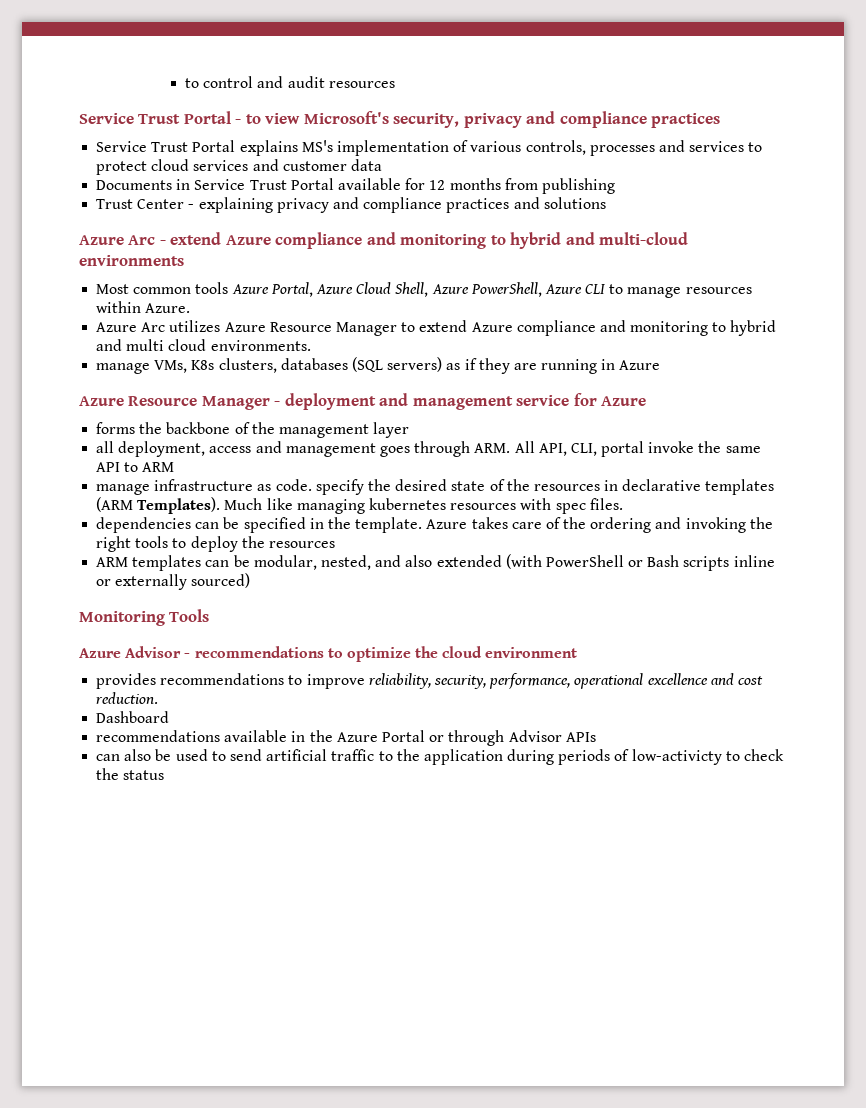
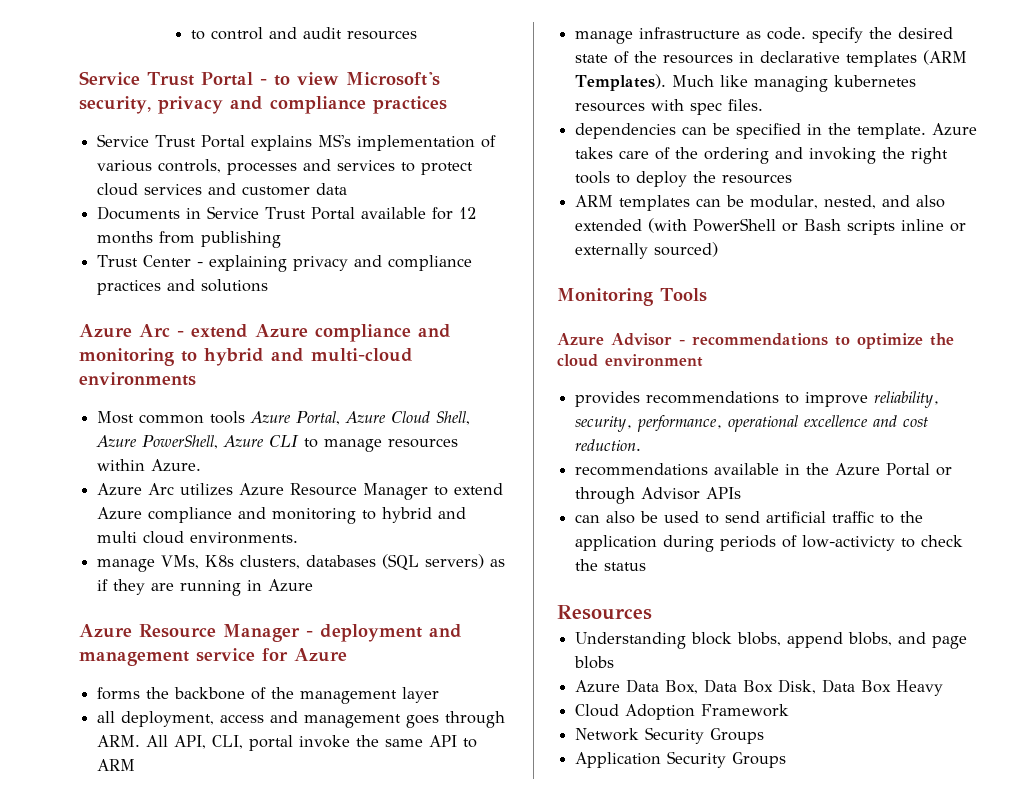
- Dashboard
+ Resources
+ Understanding block blobs, append blobs, and page blobs
+ Azure Data Box, Data Box Disk, Data Box Heavy
+ Cloud Adoption Framework
+ Network Security Groups
+ Application Security Groups

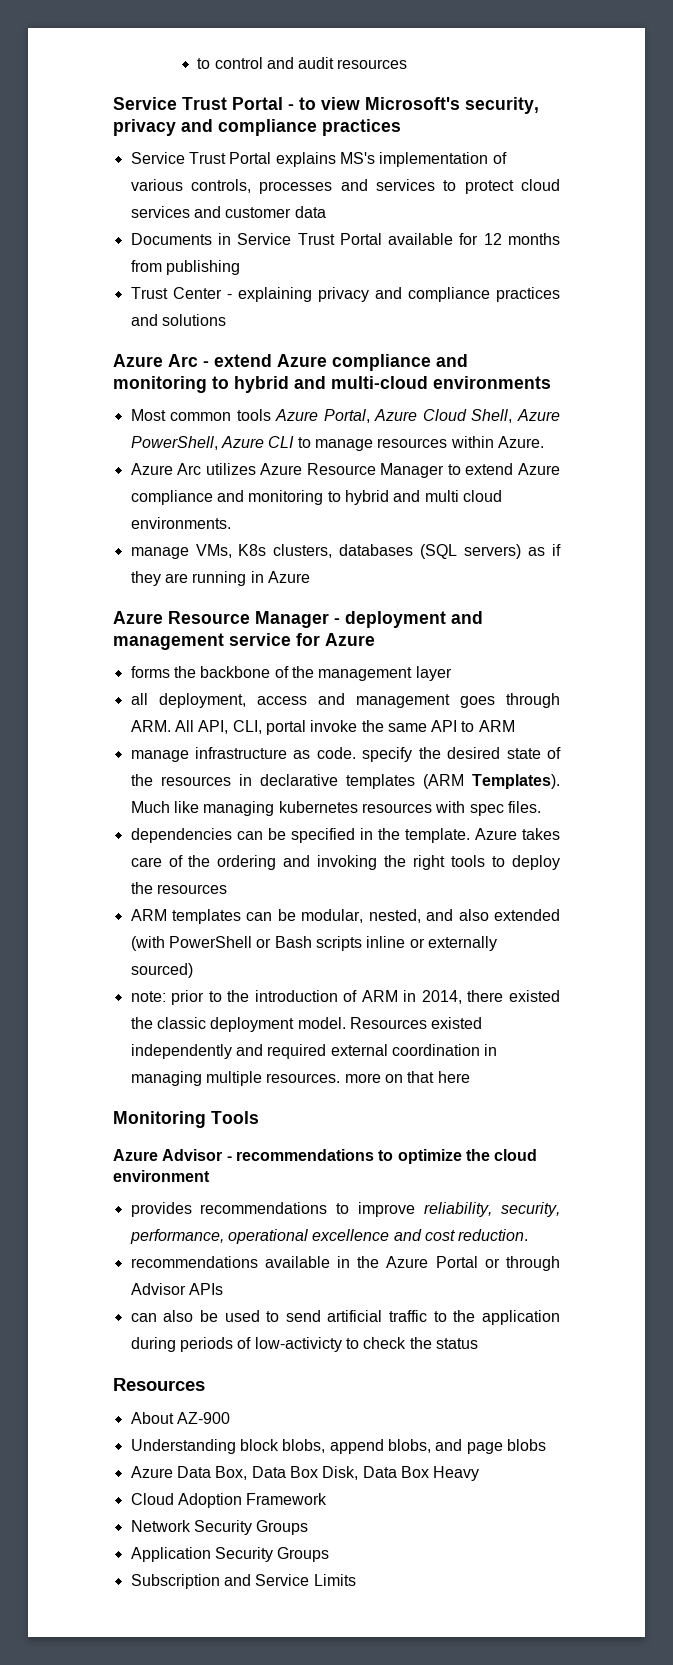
+ note: prior to the introduction of ARM in 2014, there existed the classic deployment model. Resources existed independently and required external coordination in managing multiple resources. more on that here
+ About AZ-900
+ Subscription and Service Limits

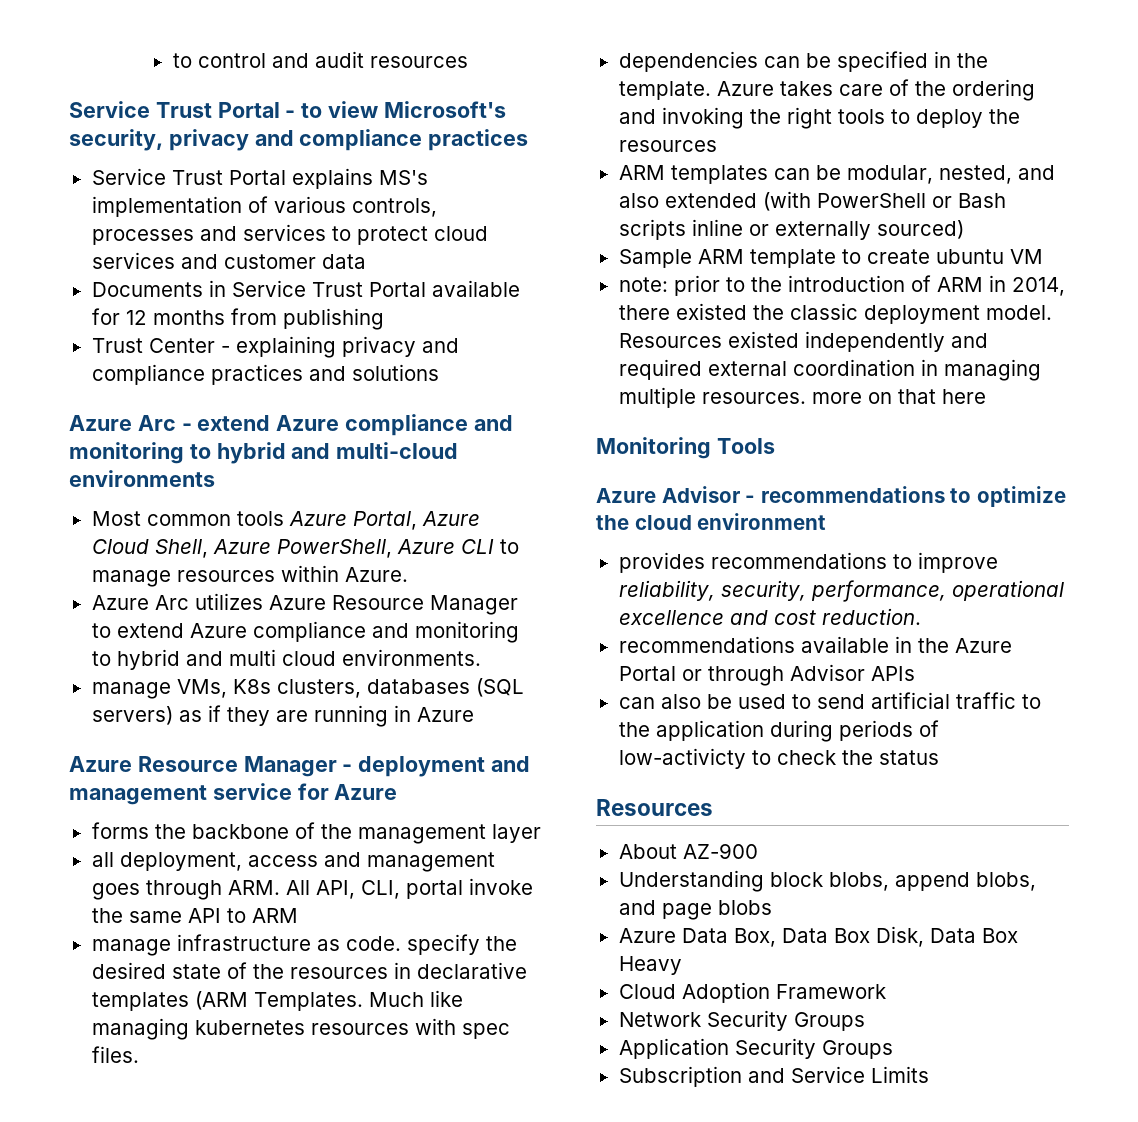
- manage infrastructure as code. specify the desired state of the resources in declarative templates (ARM Templates).
+ manage infrastructure as code. specify the desired state of the resources in declarative templates (ARM Templates.
+ Sample ARM template to create ubuntu VM

